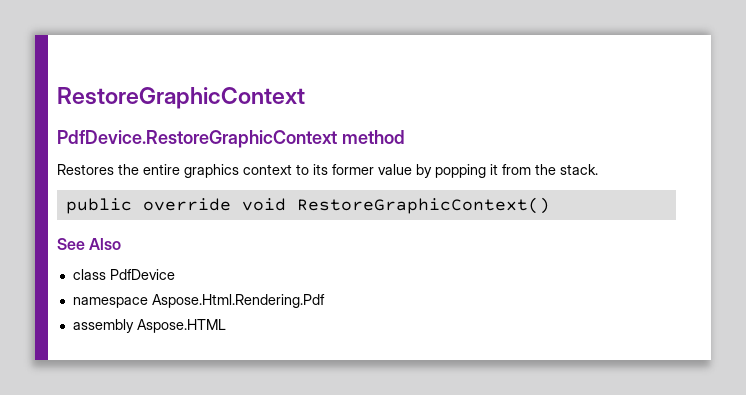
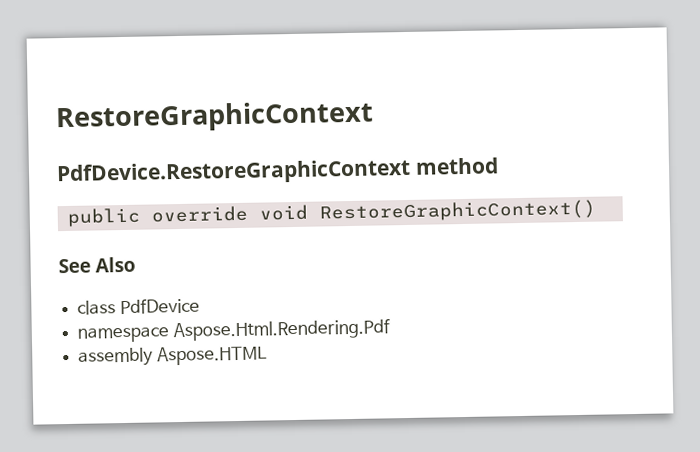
- Restores the entire graphics context to its former value by popping it from the stack.

